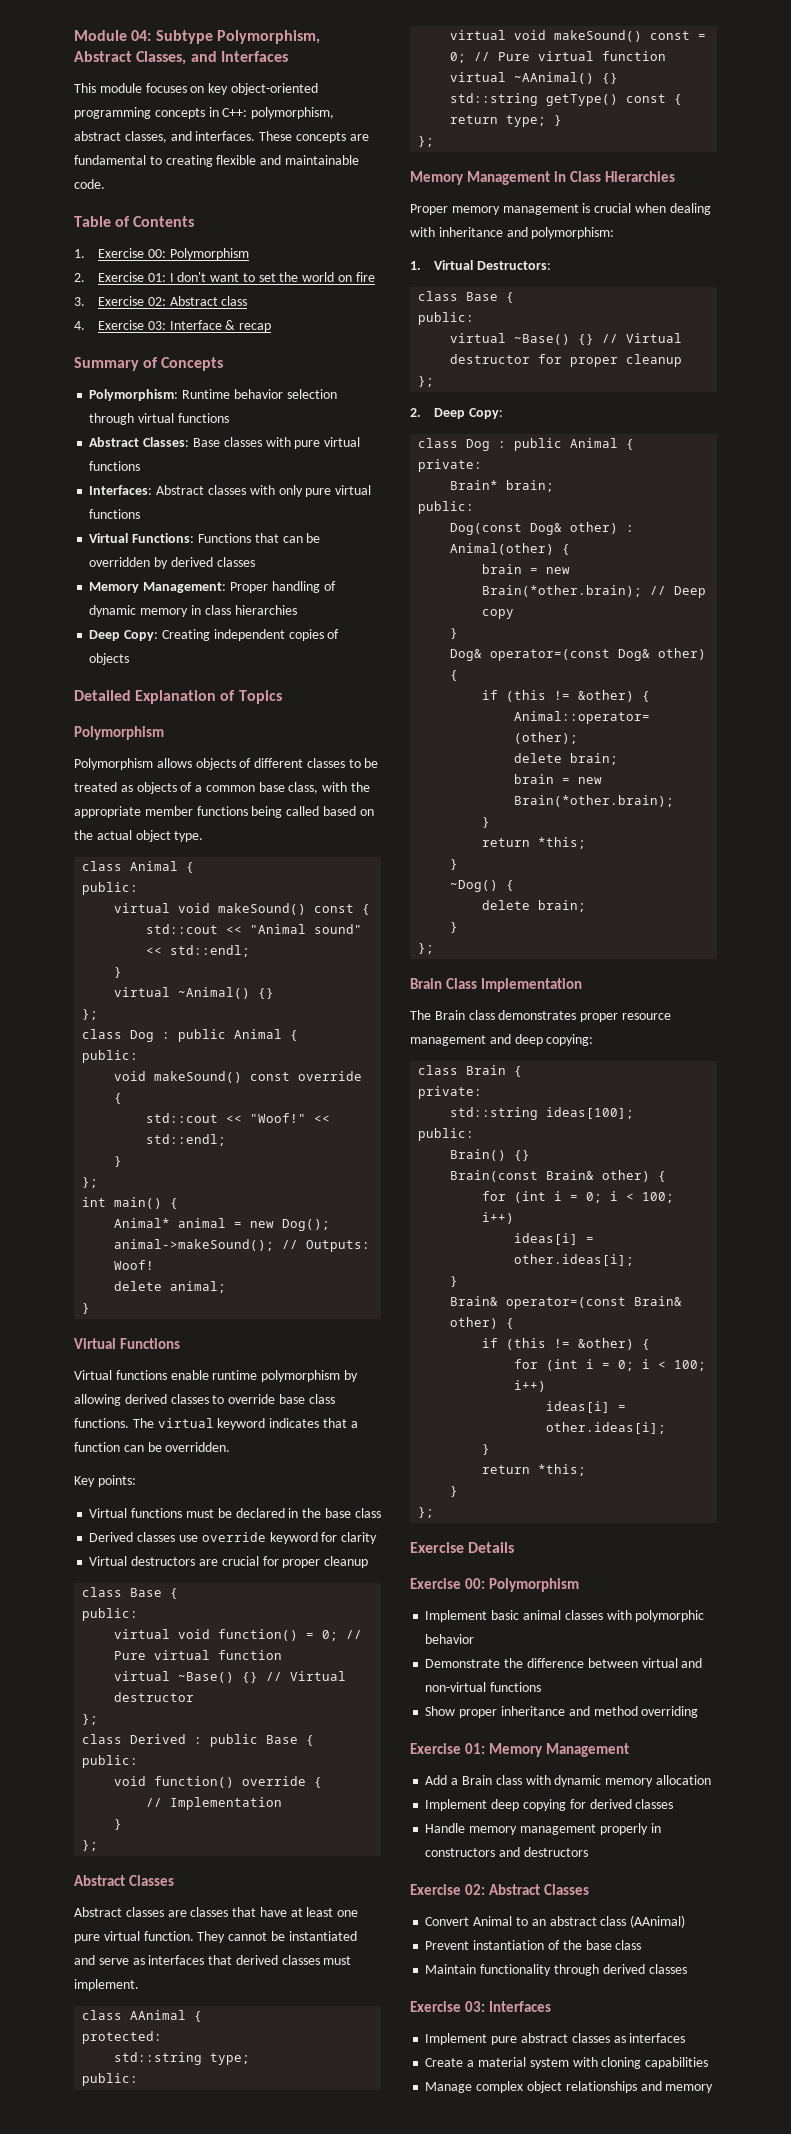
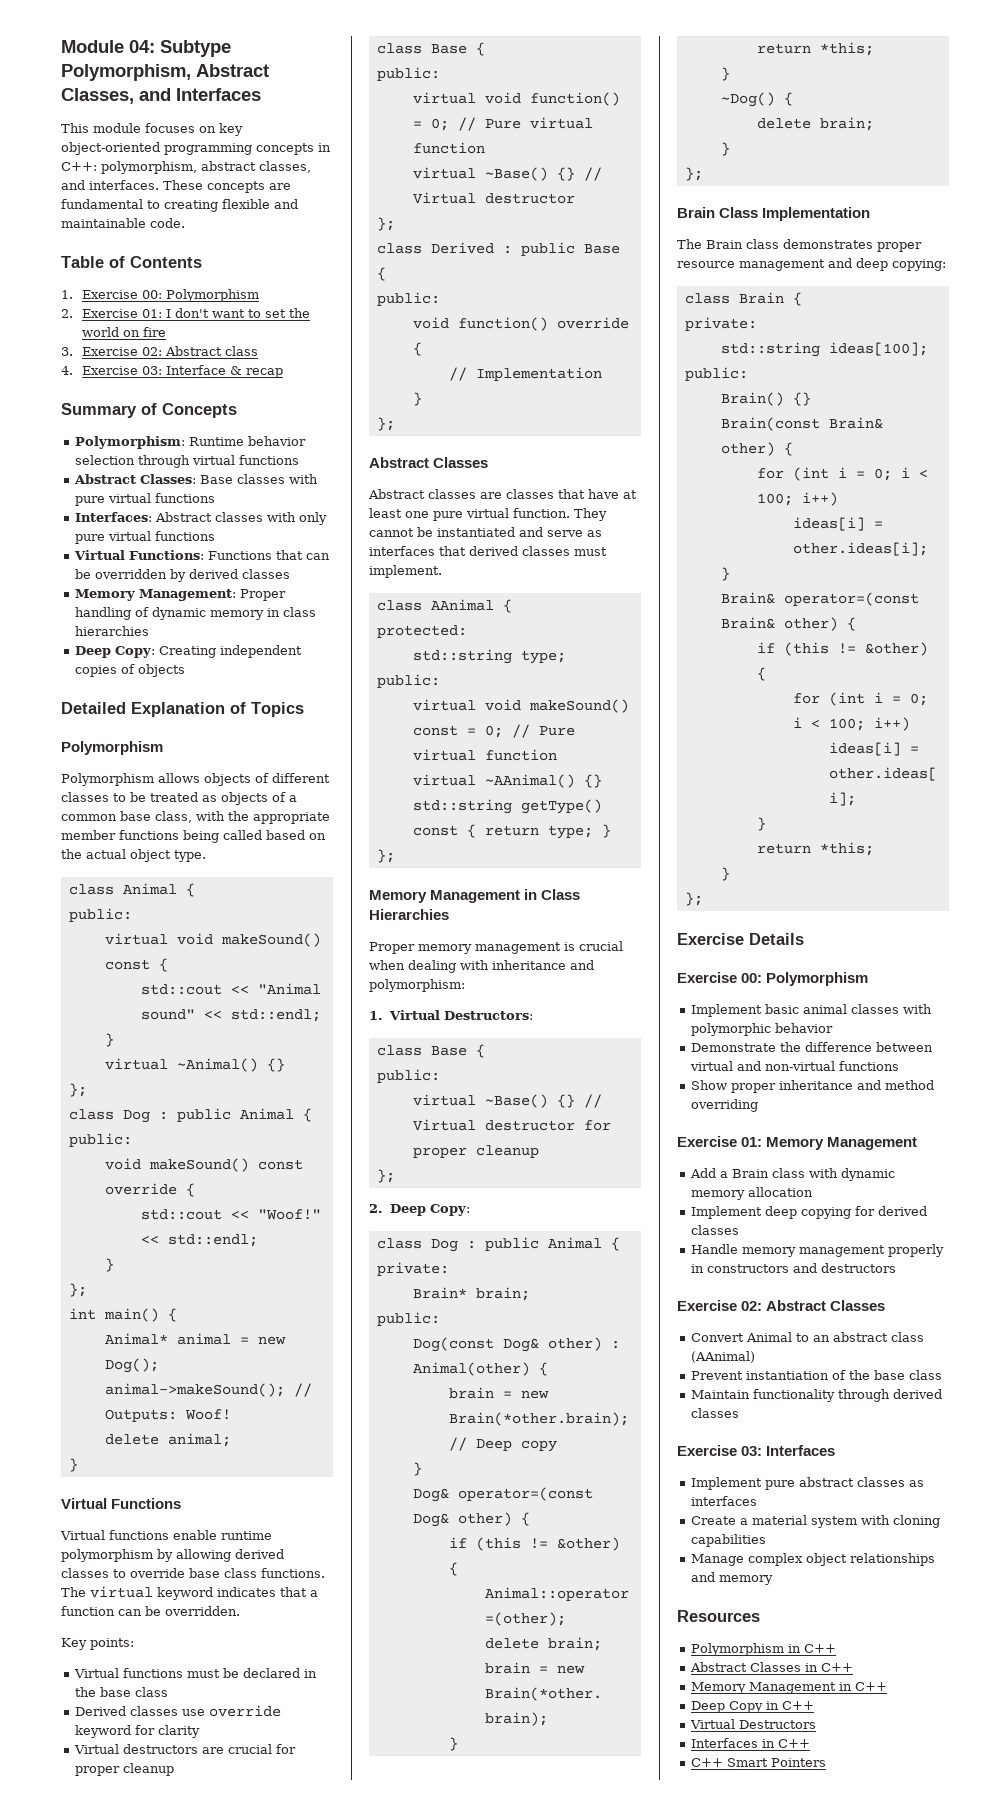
+ Resources
+ Polymorphism in C++
+ Abstract Classes in C++
+ Memory Management in C++
+ Deep Copy in C++
+ Virtual Destructors
+ Interfaces in C++
+ C++ Smart Pointers

